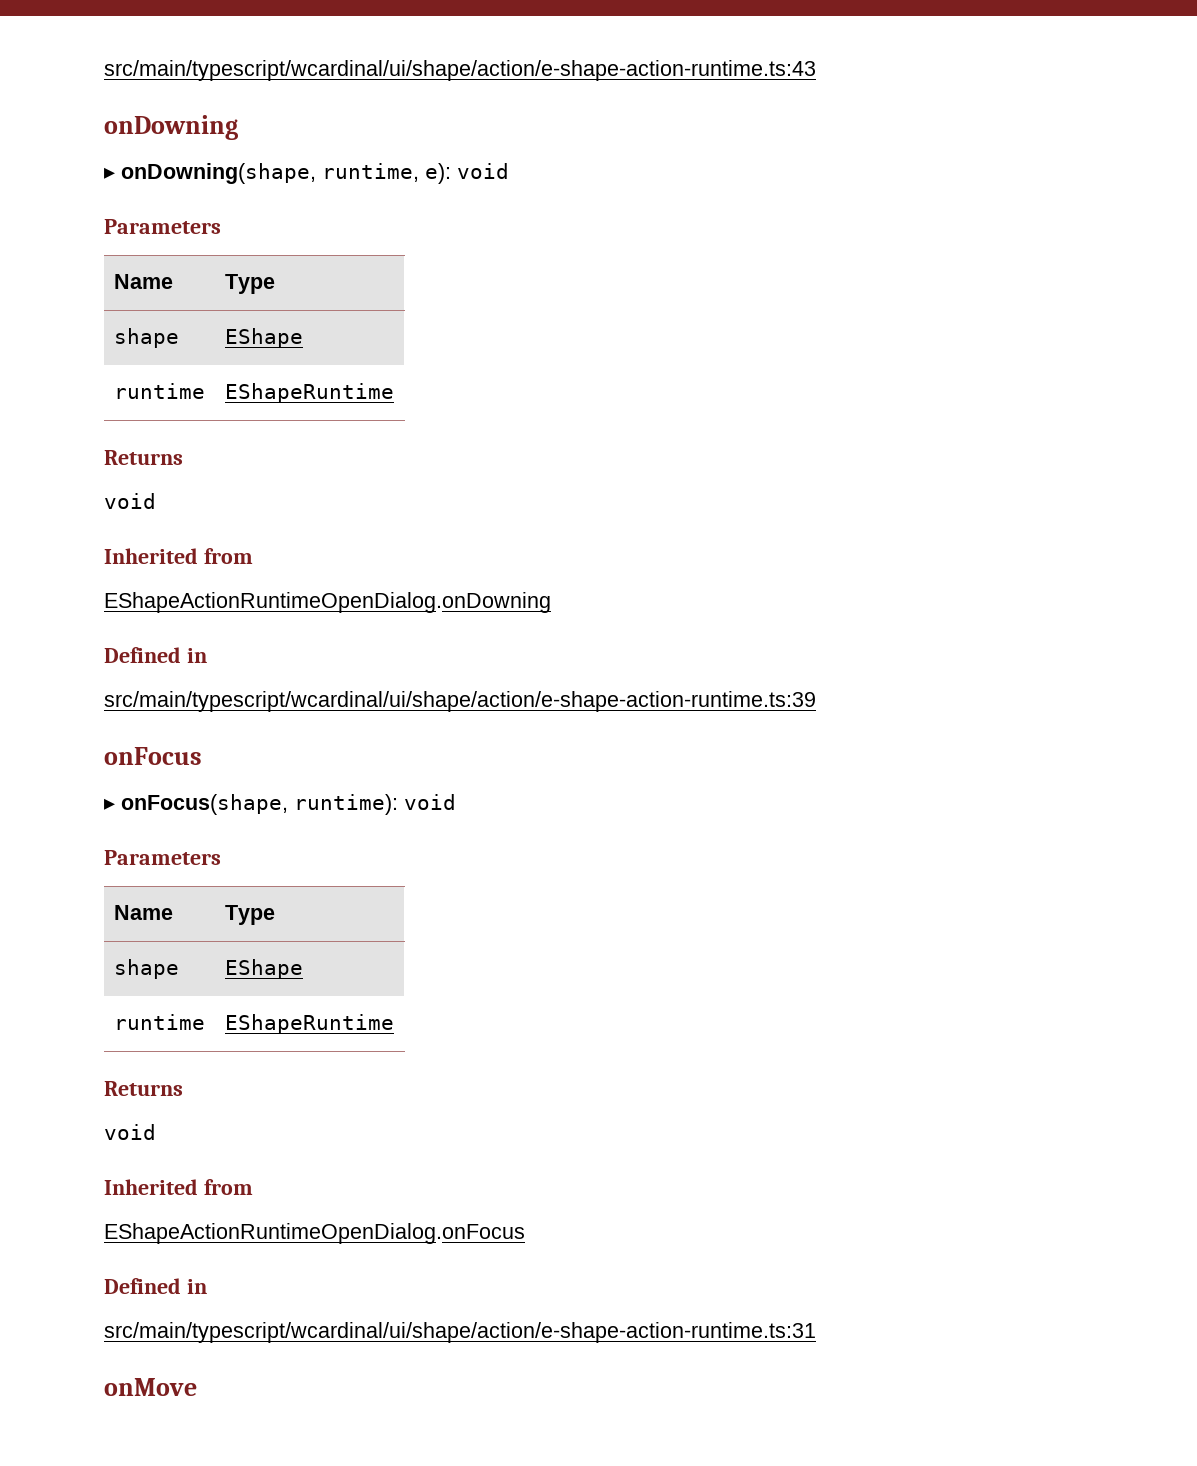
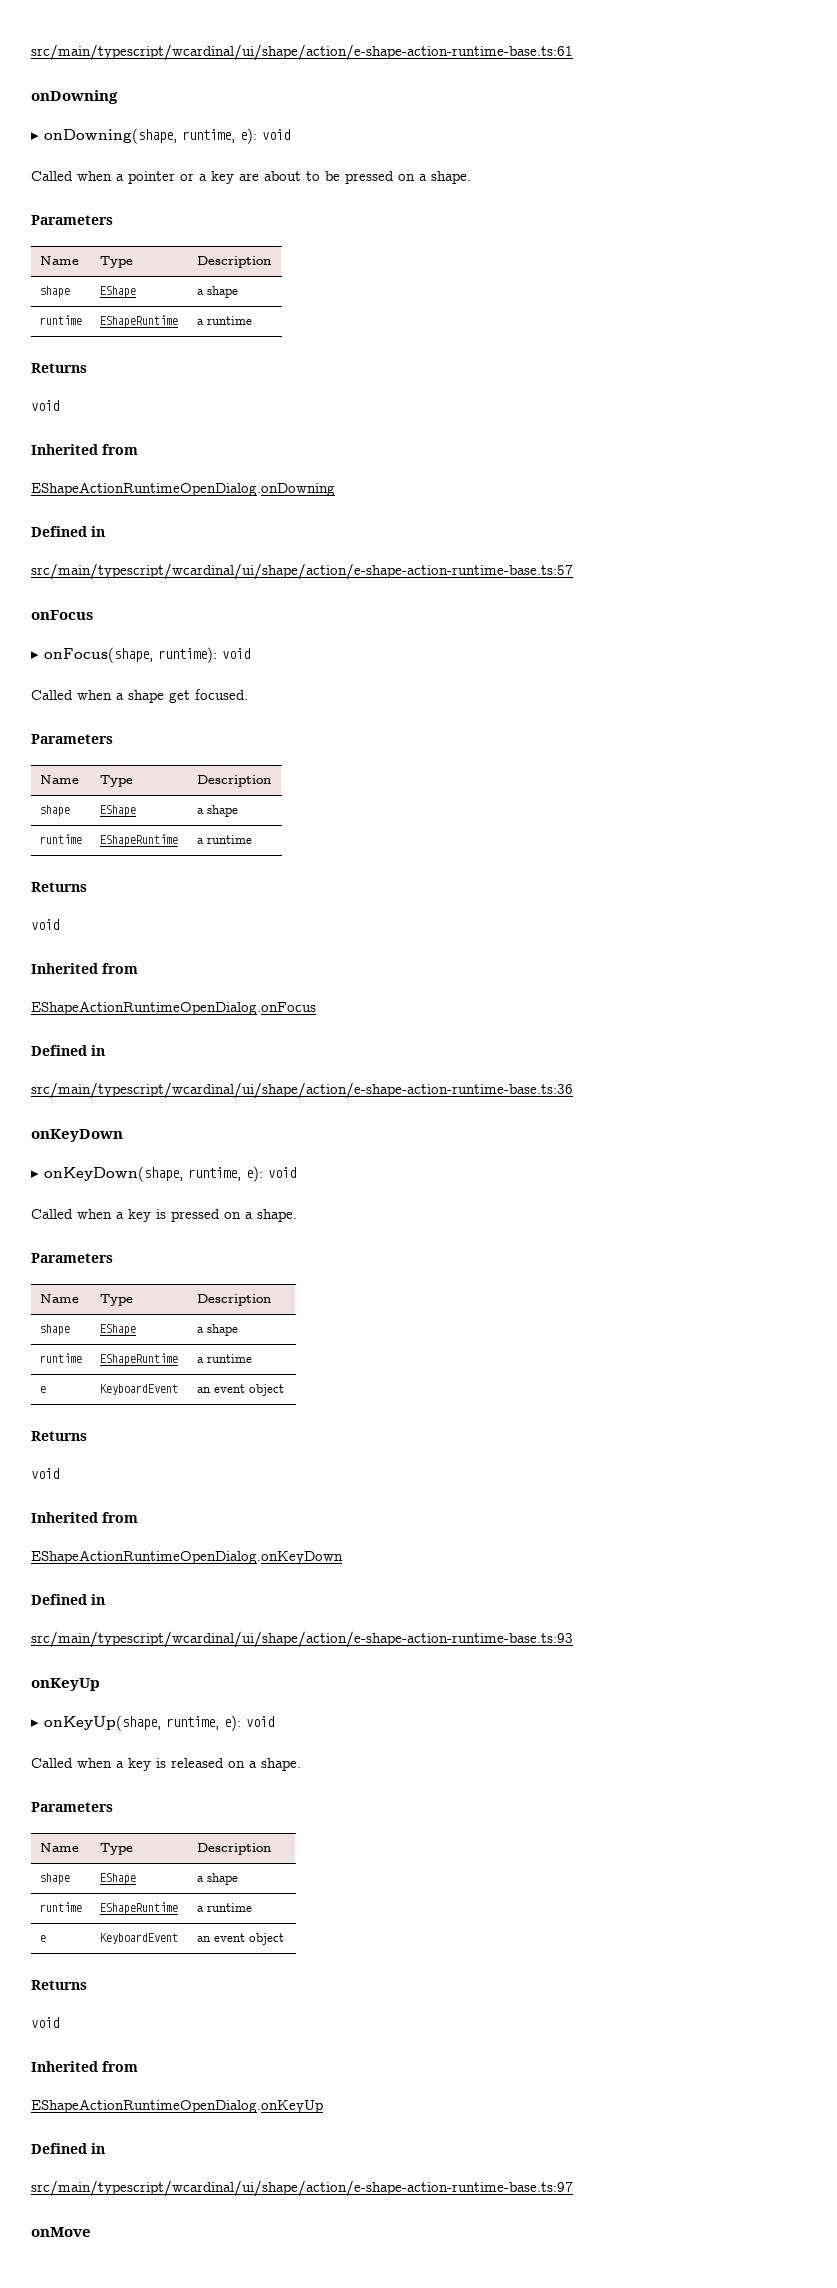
- src/main/typescript/wcardinal/ui/shape/action/e-shape-action-runtime.ts:43
+ src/main/typescript/wcardinal/ui/shape/action/e-shape-action-runtime-base.ts:61
  ▸ onDowning(shape, runtime, e): void
+ Called when a pointer or a key are about to be pressed on a shape.
  Parameters
- Name | Type
- shape | EShape
- runtime | EShapeRuntime
+ Name | Type | Description
+ shape | EShape | a shape
+ runtime | EShapeRuntime | a runtime
- src/main/typescript/wcardinal/ui/shape/action/e-shape-action-runtime.ts:39
+ src/main/typescript/wcardinal/ui/shape/action/e-shape-action-runtime-base.ts:57
  ▸ onFocus(shape, runtime): void
+ Called when a shape get focused.
  Parameters
- Name | Type
- shape | EShape
- runtime | EShapeRuntime
+ Name | Type | Description
+ shape | EShape | a shape
+ runtime | EShapeRuntime | a runtime
- src/main/typescript/wcardinal/ui/shape/action/e-shape-action-runtime.ts:31
+ src/main/typescript/wcardinal/ui/shape/action/e-shape-action-runtime-base.ts:36
+ onKeyDown
+ ▸ onKeyDown(shape, runtime, e): void
+ Called when a key is pressed on a shape.
+ Parameters
+ Name | Type | Description
+ shape | EShape | a shape
+ runtime | EShapeRuntime | a runtime
+ e | KeyboardEvent | an event object
+ Returns
+ void
+ Inherited from
+ EShapeActionRuntimeOpenDialog.onKeyDown
+ Defined in
+ src/main/typescript/wcardinal/ui/shape/action/e-shape-action-runtime-base.ts:93
+ onKeyUp
+ ▸ onKeyUp(shape, runtime, e): void
+ Called when a key is released on a shape.
+ Parameters
+ Name | Type | Description
+ shape | EShape | a shape
+ runtime | EShapeRuntime | a runtime
+ e | KeyboardEvent | an event object
+ Returns
+ void
+ Inherited from
+ EShapeActionRuntimeOpenDialog.onKeyUp
+ Defined in
+ src/main/typescript/wcardinal/ui/shape/action/e-shape-action-runtime-base.ts:97

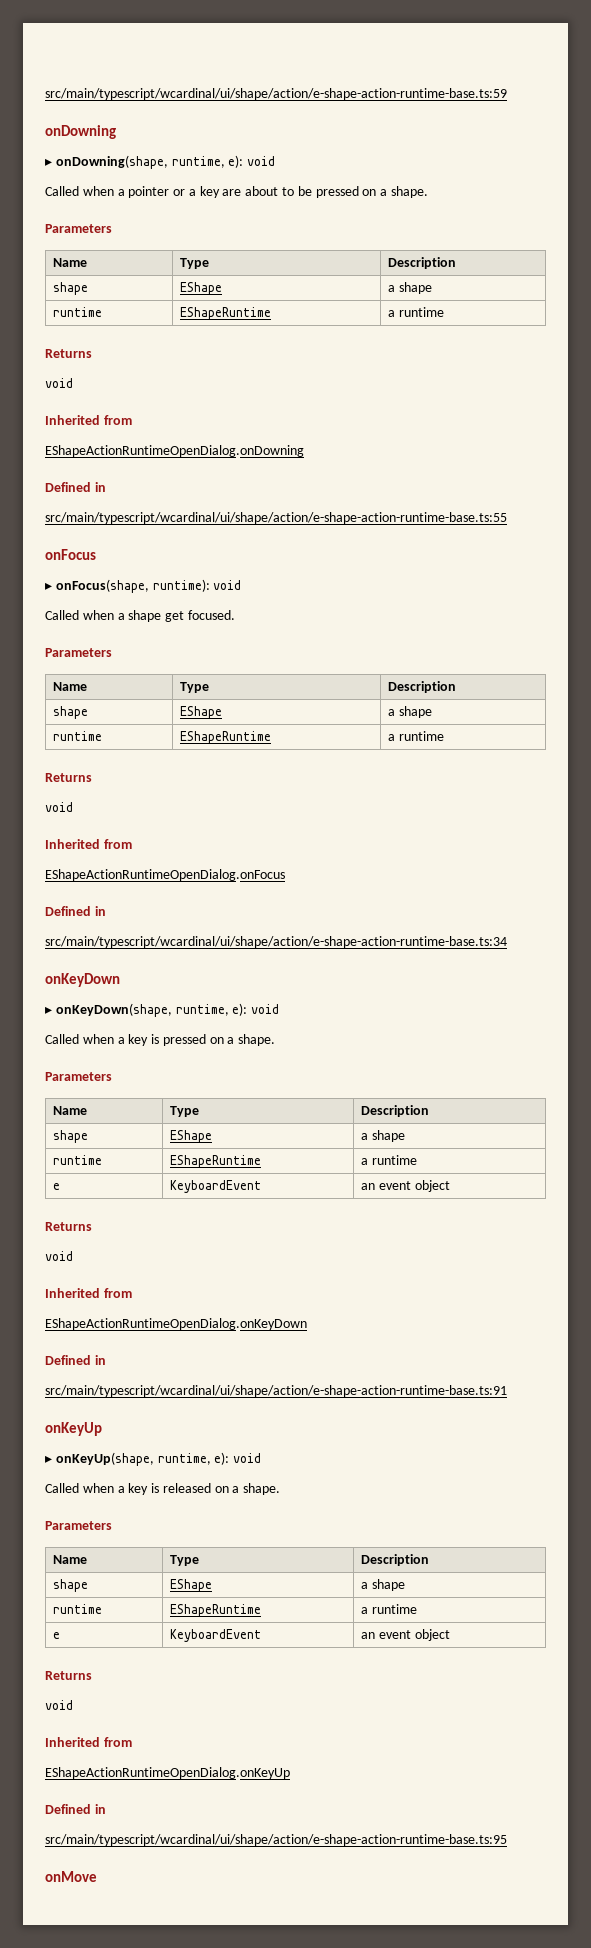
- src/main/typescript/wcardinal/ui/shape/action/e-shape-action-runtime-base.ts:61
+ src/main/typescript/wcardinal/ui/shape/action/e-shape-action-runtime-base.ts:59
- src/main/typescript/wcardinal/ui/shape/action/e-shape-action-runtime-base.ts:57
+ src/main/typescript/wcardinal/ui/shape/action/e-shape-action-runtime-base.ts:55
- src/main/typescript/wcardinal/ui/shape/action/e-shape-action-runtime-base.ts:36
+ src/main/typescript/wcardinal/ui/shape/action/e-shape-action-runtime-base.ts:34
- src/main/typescript/wcardinal/ui/shape/action/e-shape-action-runtime-base.ts:93
+ src/main/typescript/wcardinal/ui/shape/action/e-shape-action-runtime-base.ts:91
- src/main/typescript/wcardinal/ui/shape/action/e-shape-action-runtime-base.ts:97
+ src/main/typescript/wcardinal/ui/shape/action/e-shape-action-runtime-base.ts:95

